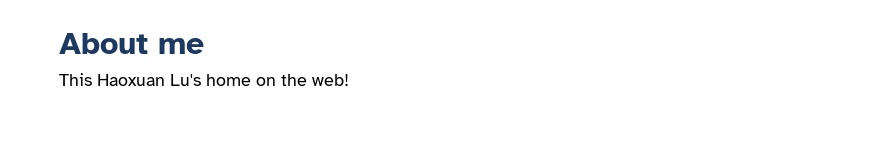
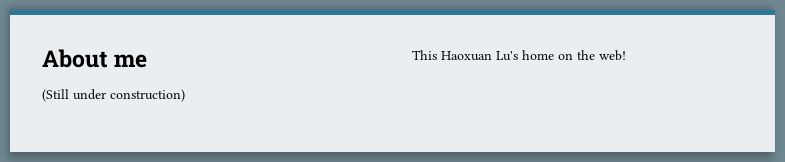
+ (Still under construction)

